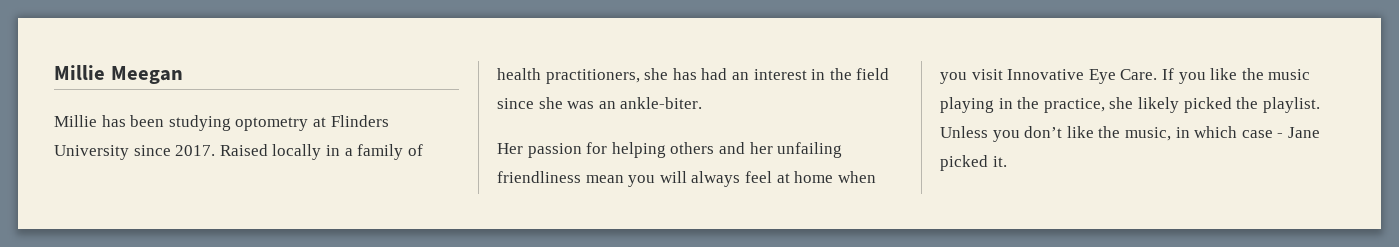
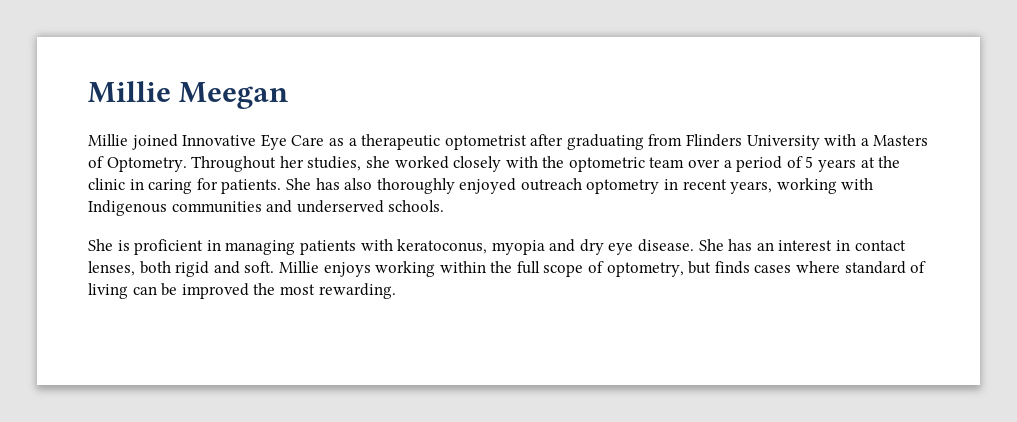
- Millie has been studying optometry at Flinders University since 2017. Raised locally in a family of health practitioners, she has had an interest in the field since she was an ankle-biter.
- Her passion for helping others and her unfailing friendliness mean you will always feel at home when you visit Innovative Eye Care. If you like the music playing in the practice, she likely picked the playlist. Unless you don’t like the music, in which case - Jane picked it.
+ Millie joined Innovative Eye Care as a therapeutic optometrist after graduating from Flinders University with a Masters of Optometry. Throughout her studies, she worked closely with the optometric team over a period of 5 years at the clinic in caring for patients. She has also thoroughly enjoyed outreach optometry in recent years, working with Indigenous communities and underserved schools.
+ She is proficient in managing patients with keratoconus, myopia and dry eye disease. She has an interest in contact lenses, both rigid and soft. Millie enjoys working within the full scope of optometry, but finds cases where standard of living can be improved the most rewarding.

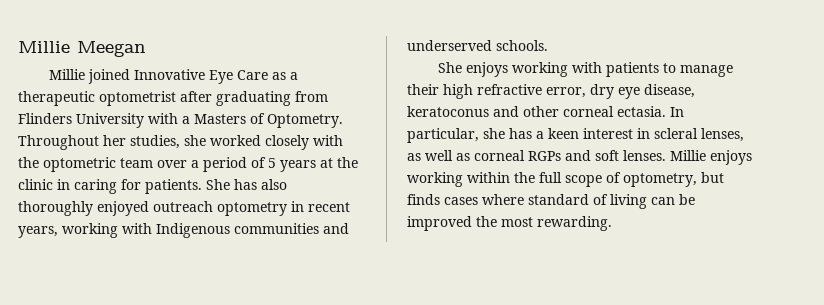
- She is proficient in managing patients with keratoconus, myopia and dry eye disease. She has an interest in contact lenses, both rigid and soft.
+ She enjoys working with patients to manage their high refractive error, dry eye disease, keratoconus and other corneal ectasia. In particular, she has a keen interest in scleral lenses, as well as corneal RGPs and soft lenses.

